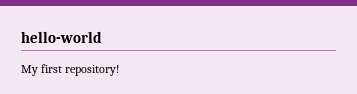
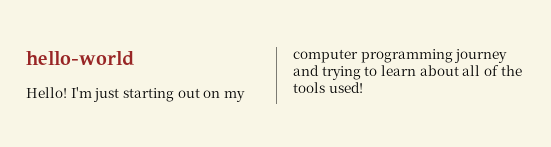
- My first repository!
+ Hello! I'm just starting out on my computer programming journey and trying to learn about all of the tools used!

